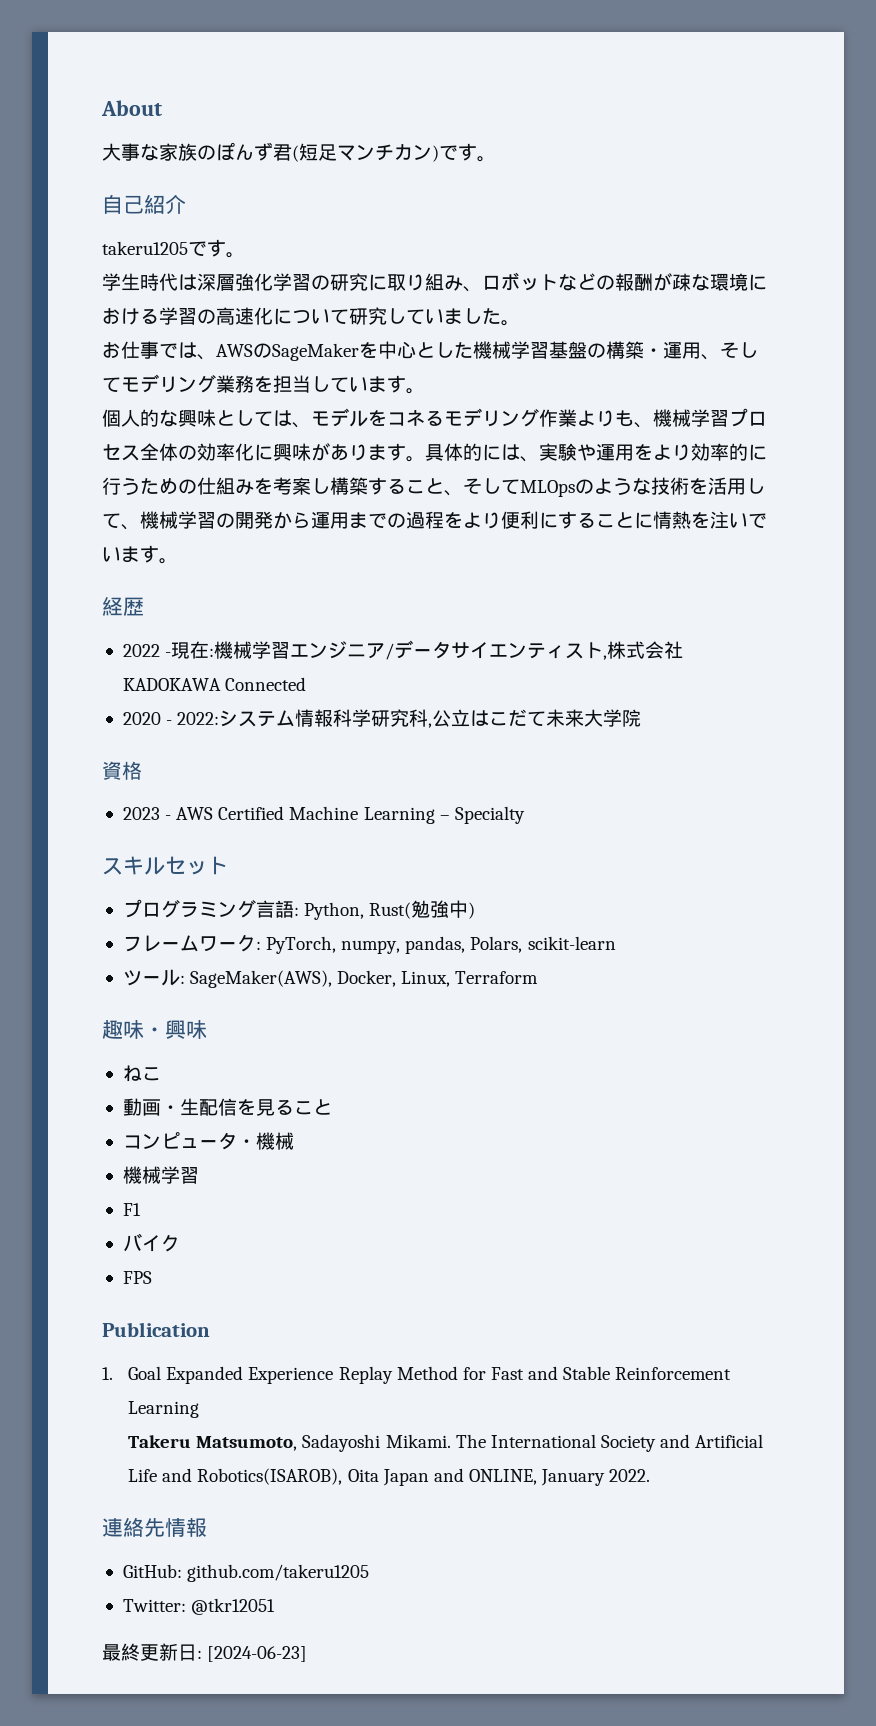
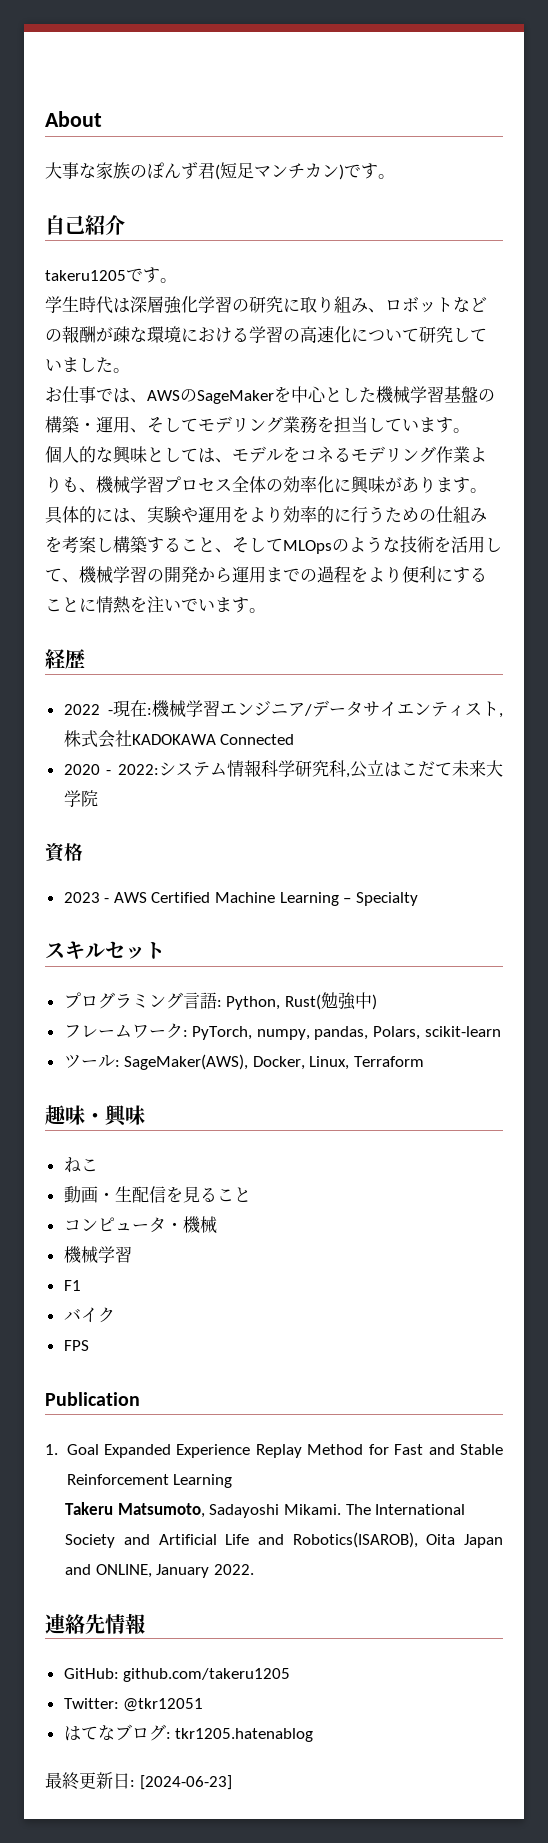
+ はてなブログ: tkr1205.hatenablog

